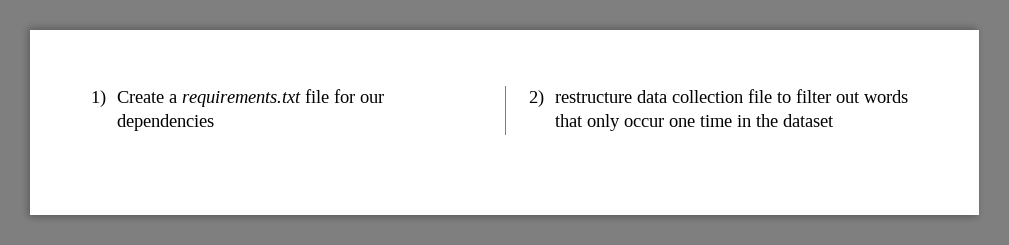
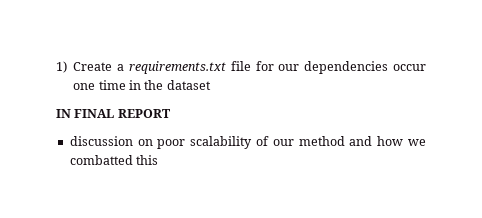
- 1) Create a requirements.txt file for our dependencies
- 2) restructure data collection file to filter out words that only occur one time in the dataset
+ 1) Create a requirements.txt file for our dependencies occur one time in the dataset
+ IN FINAL REPORT
+ discussion on poor scalability of our method and how we combatted this

